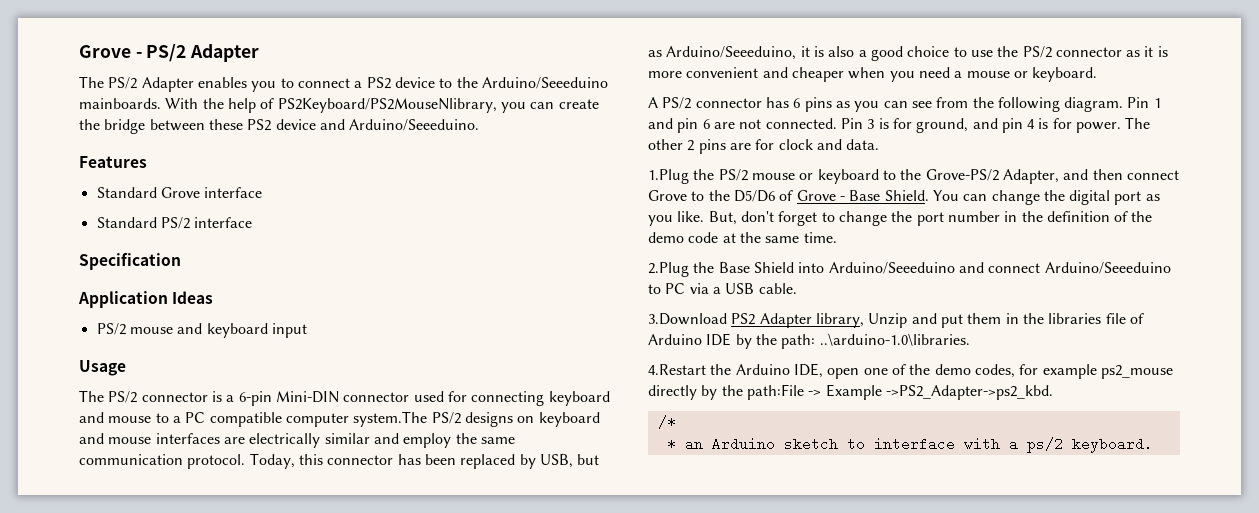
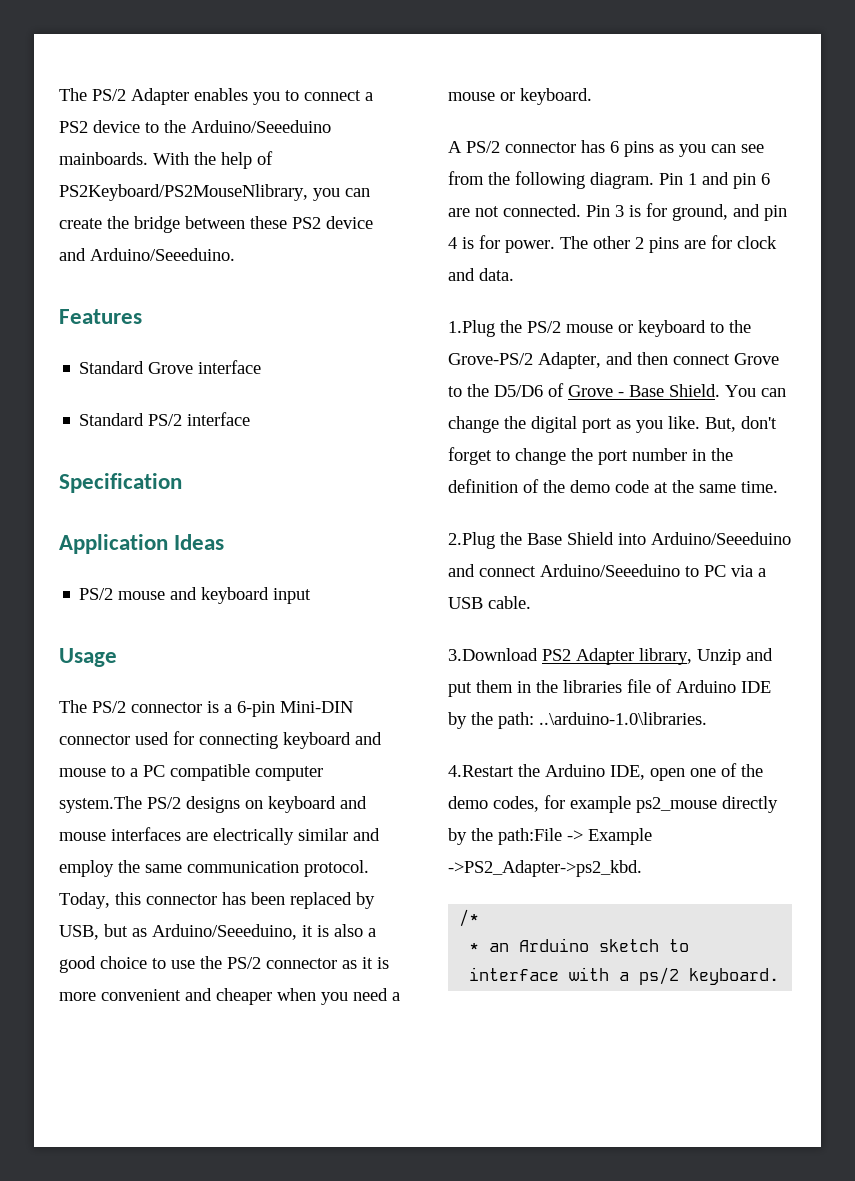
- Grove - PS/2 Adapter

